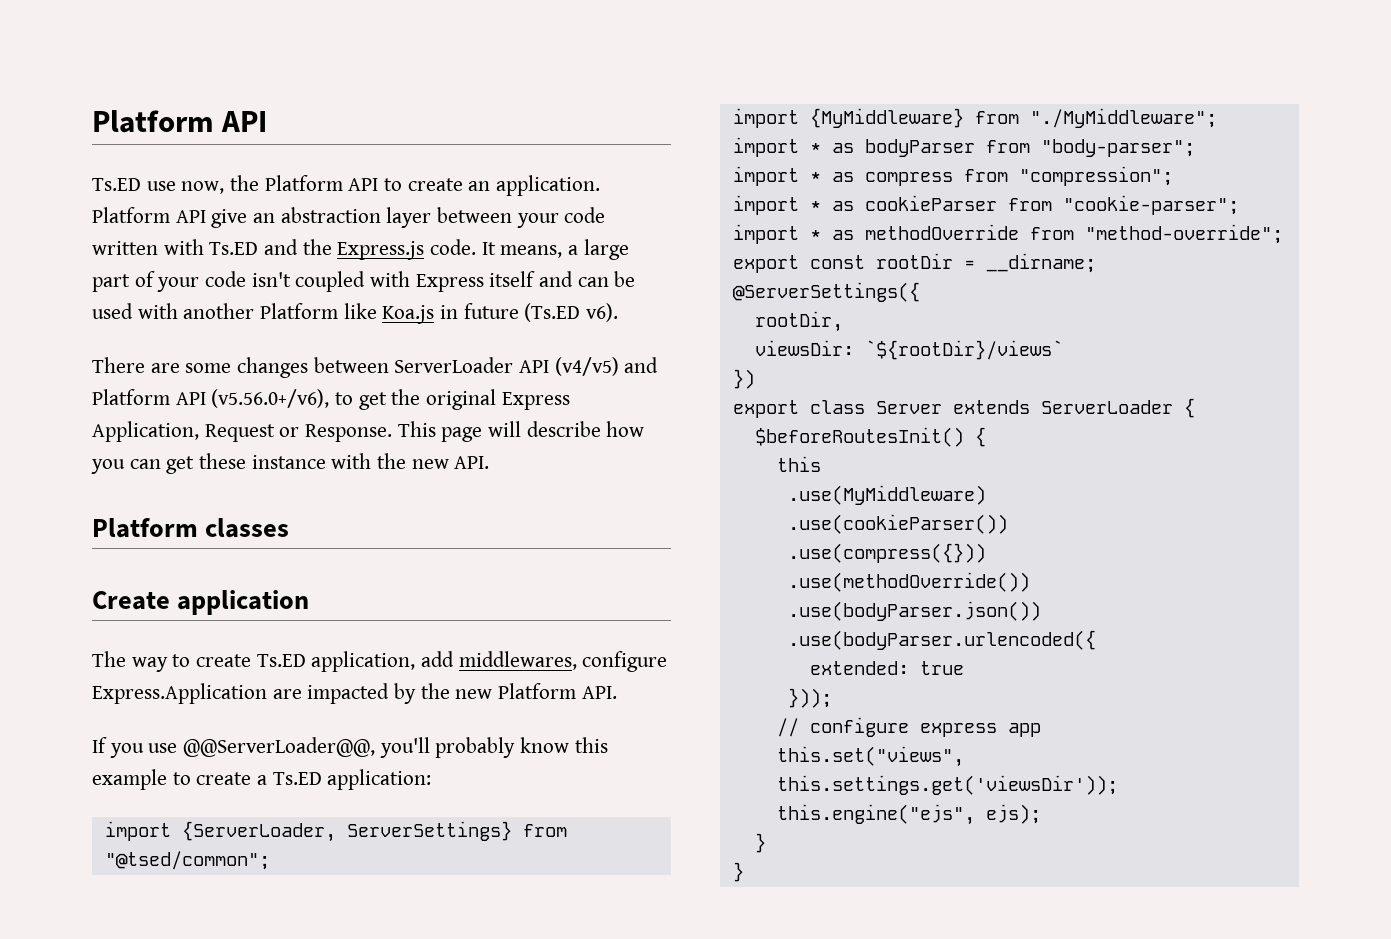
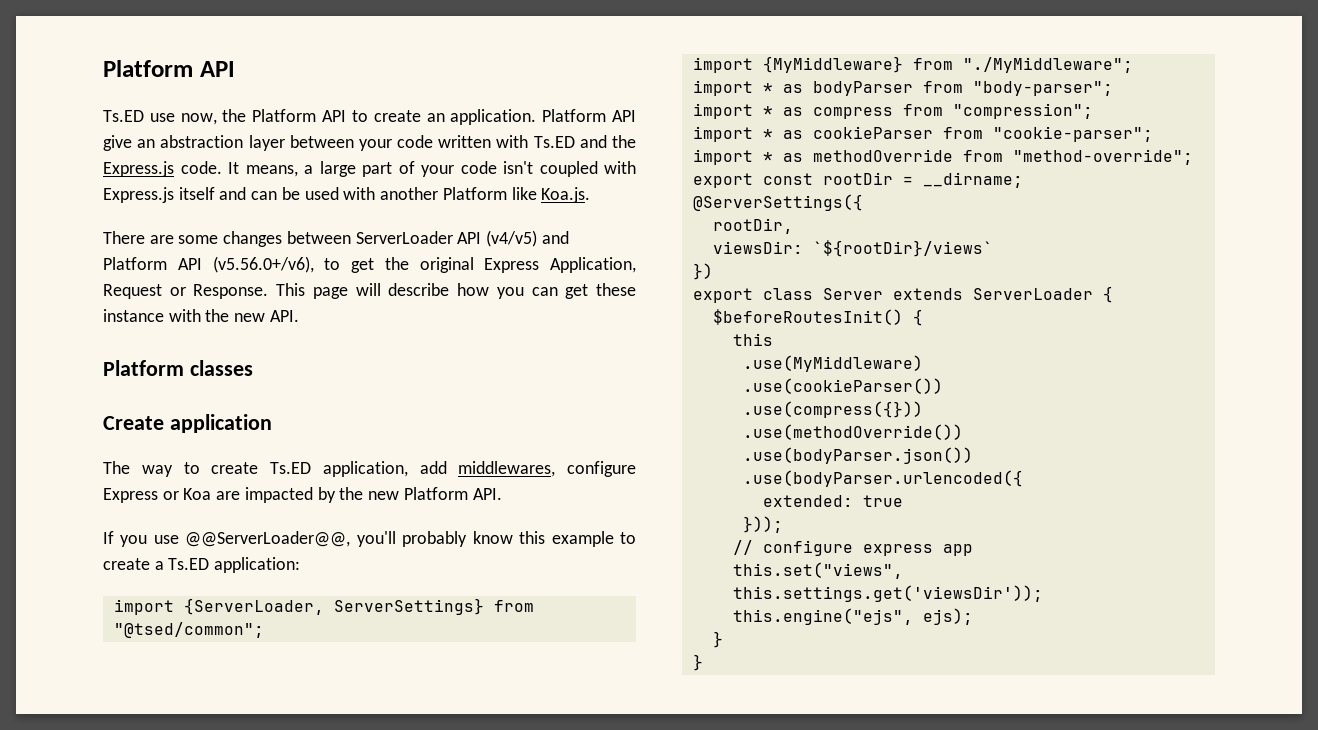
- It means, a large part of your code isn't coupled with Express itself and can be used with another Platform like Koa.js in future (Ts.ED v6).
+ It means, a large part of your code isn't coupled with Express.js itself and can be used with another Platform like Koa.js.
- The way to create Ts.ED application, add middlewares, configure Express.Application are impacted by the new Platform API.
+ The way to create Ts.ED application, add middlewares, configure Express or Koa are impacted by the new Platform API.

